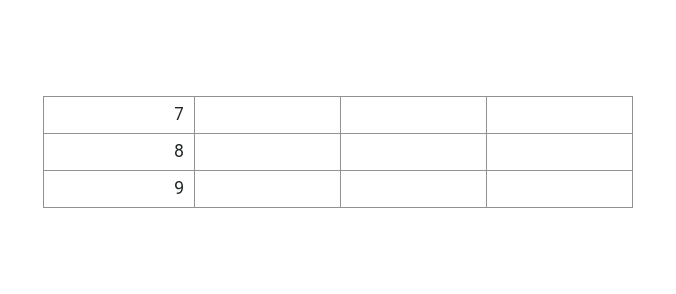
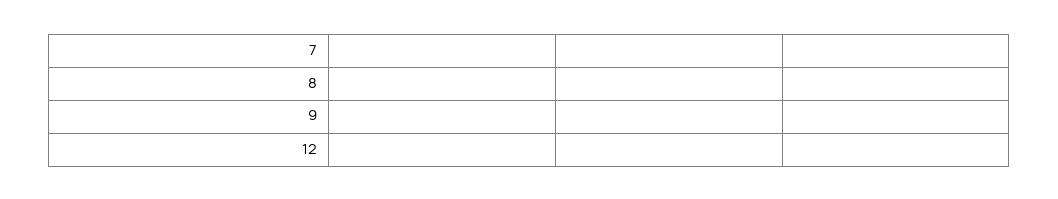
+ 12 | | |

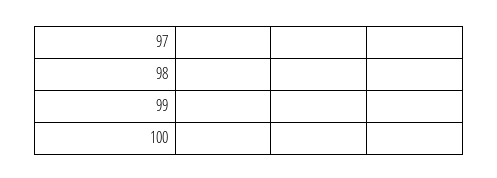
- 7 | | |
- 8 | | |
- 9 | | |
- 12 | | |
+ 97 | | |
+ 98 | | |
+ 99 | | |
+ 100 | | |

